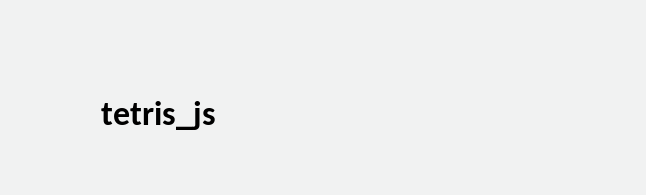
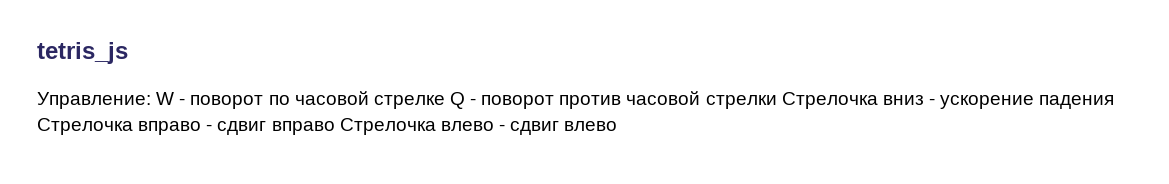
+ Управление: W - поворот по часовой стрелке Q - поворот против часовой стрелки Стрелочка вниз - ускорение падения Стрелочка вправо - сдвиг вправо Стрелочка влево - сдвиг влево

